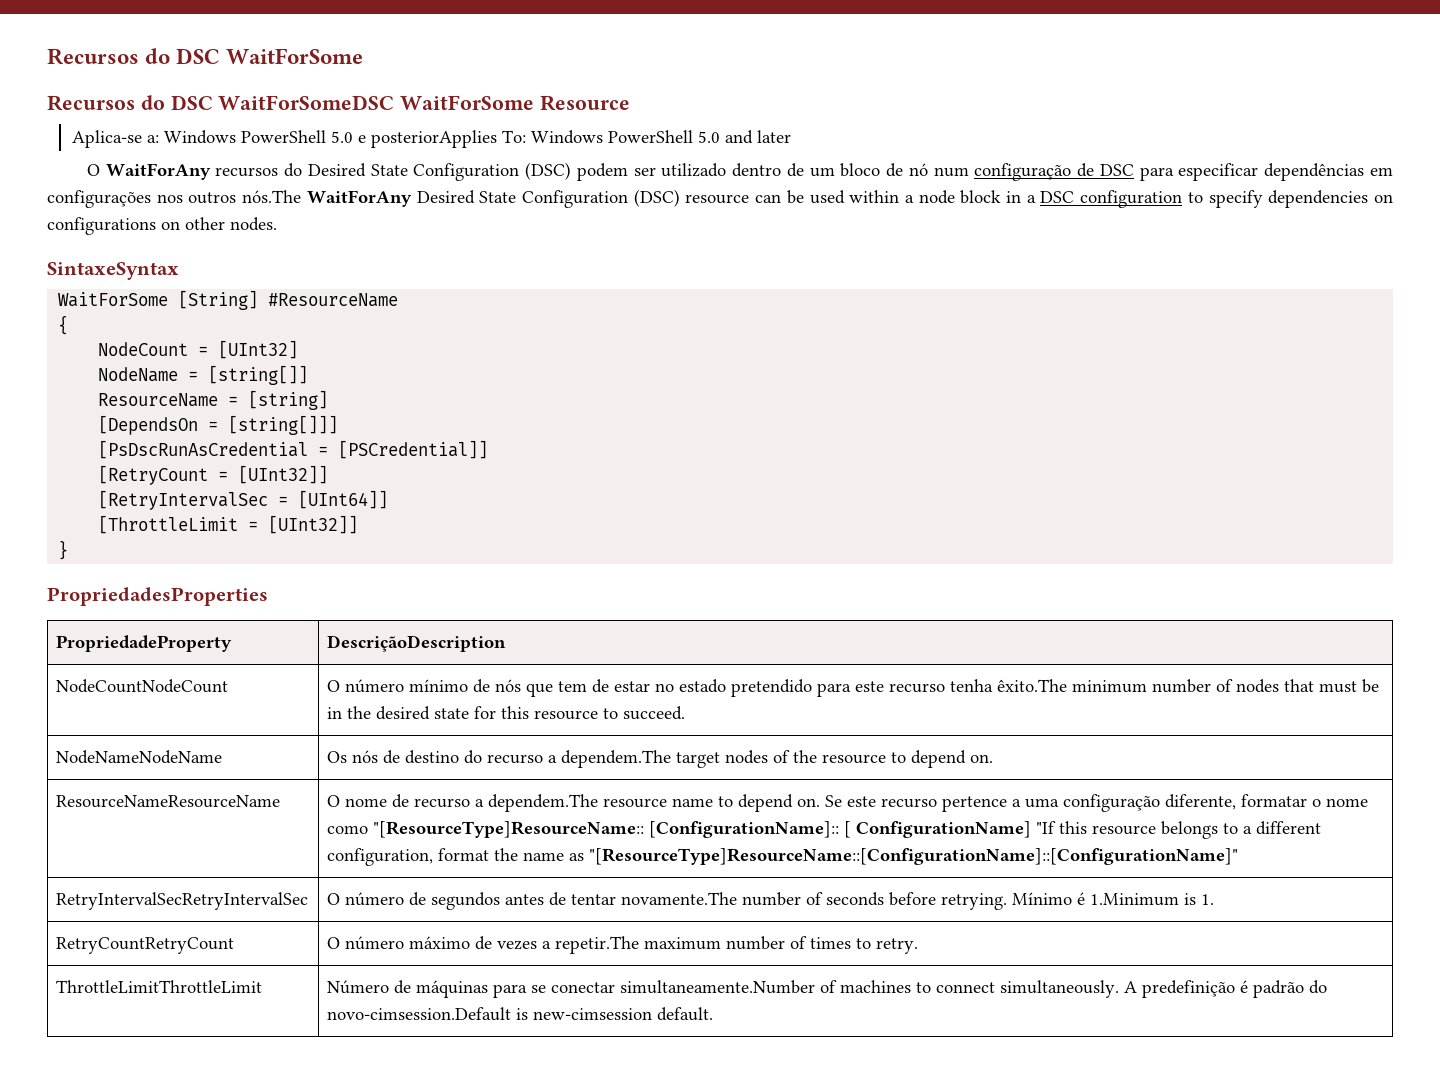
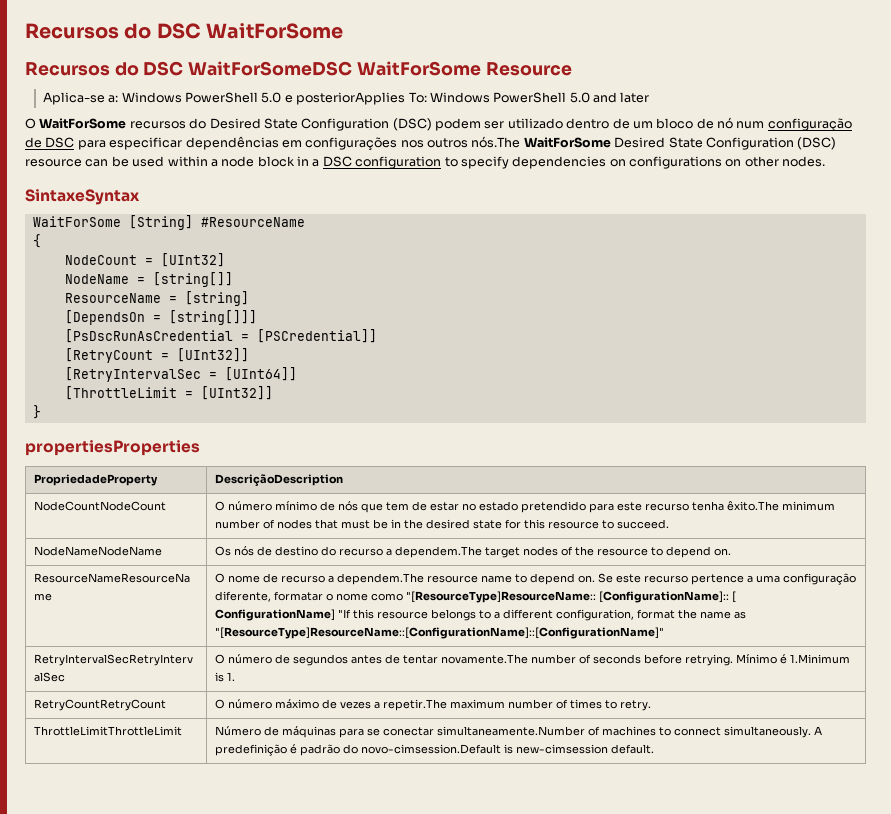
- O WaitForAny recursos do Desired State Configuration (DSC) podem ser utilizado dentro de um bloco de nó num configuração de DSC para especificar dependências em configurações nos outros nós.The WaitForAny Desired State Configuration (DSC) resource can be used within a node block in a DSC configuration to specify dependencies on configurations on other nodes.
+ O WaitForSome recursos do Desired State Configuration (DSC) podem ser utilizado dentro de um bloco de nó num configuração de DSC para especificar dependências em configurações nos outros nós.The WaitForSome Desired State Configuration (DSC) resource can be used within a node block in a DSC configuration to specify dependencies on configurations on other nodes.
- PropriedadesProperties
+ propertiesProperties

